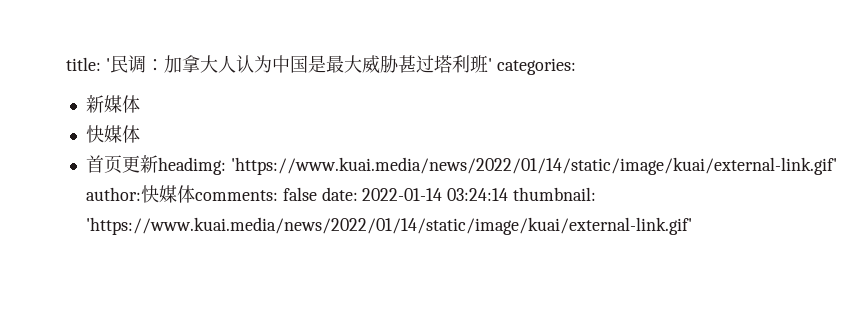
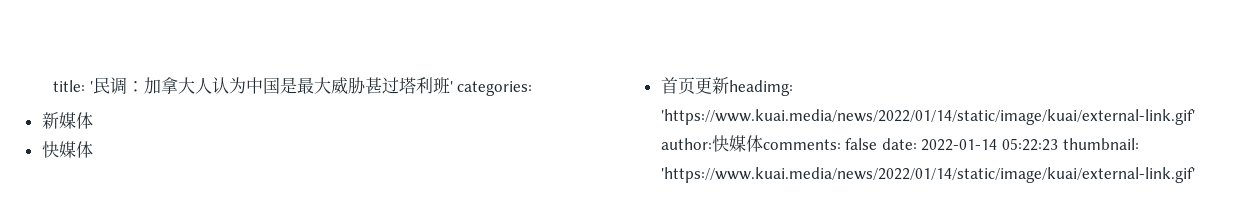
- 首页更新headimg: 'https://www.kuai.media/news/2022/01/14/static/image/kuai/external-link.gif' author:快媒体comments: false date: 2022-01-14 03:24:14 thumbnail: 'https://www.kuai.media/news/2022/01/14/static/image/kuai/external-link.gif'
+ 首页更新headimg: 'https://www.kuai.media/news/2022/01/14/static/image/kuai/external-link.gif' author:快媒体comments: false date: 2022-01-14 05:22:23 thumbnail: 'https://www.kuai.media/news/2022/01/14/static/image/kuai/external-link.gif'

